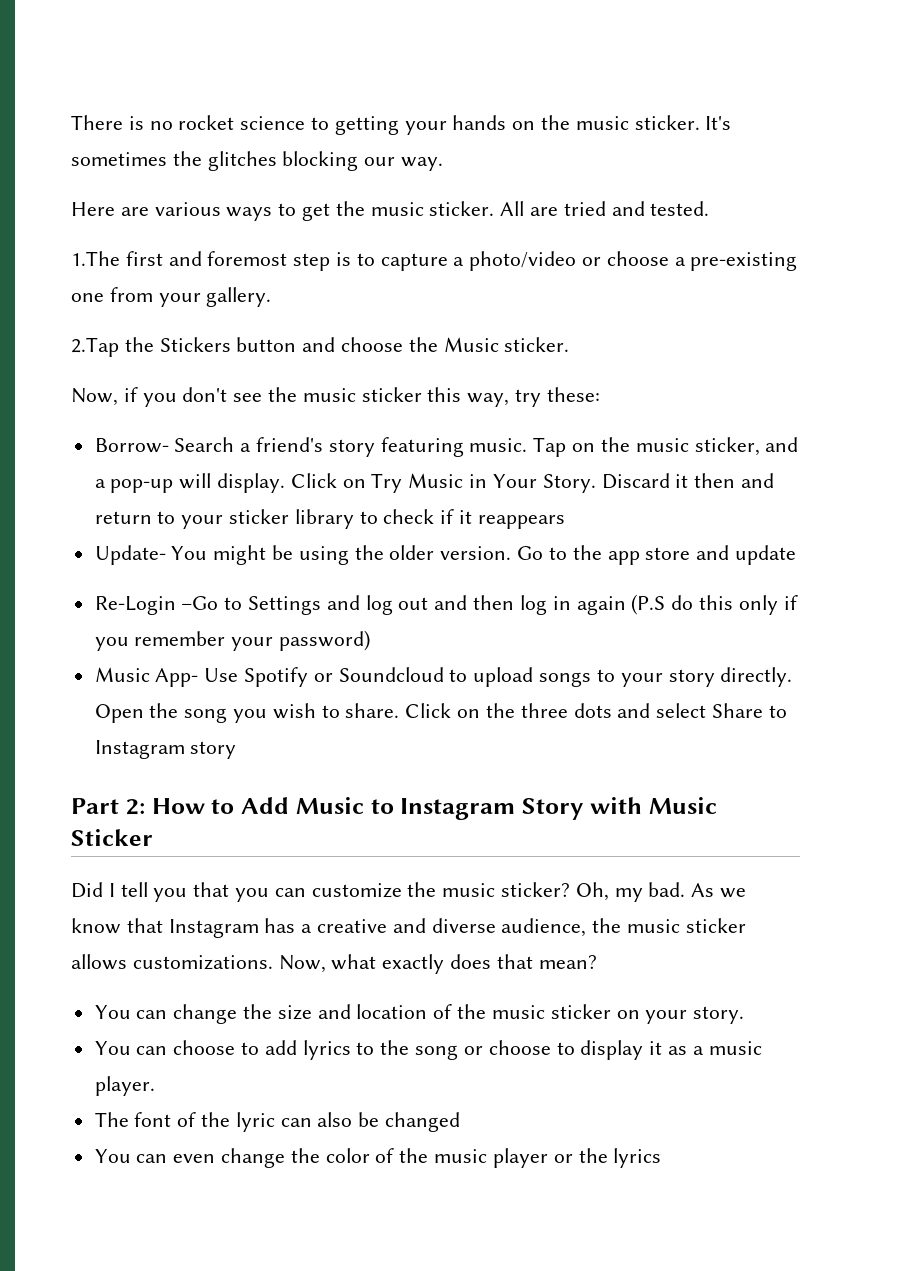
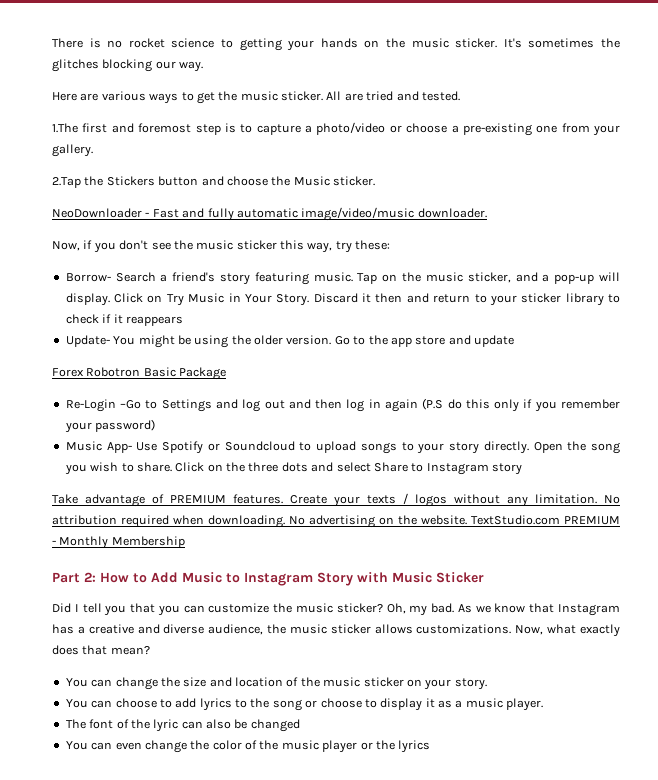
+ NeoDownloader - Fast and fully automatic image/video/music downloader.
+ Forex Robotron Basic Package
+ Take advantage of PREMIUM features. Create your texts / logos without any limitation. No attribution required when downloading. No advertising on the website. TextStudio.com PREMIUM - Monthly Membership

